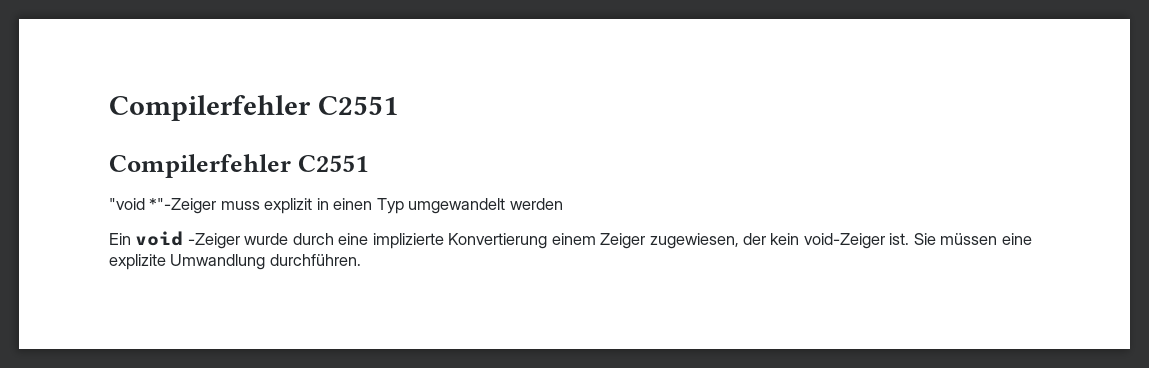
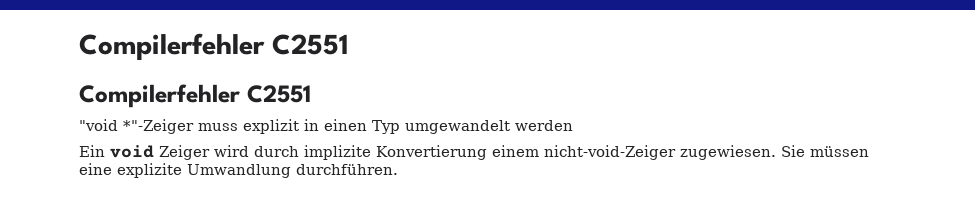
- Ein void -Zeiger wurde durch eine implizierte Konvertierung einem Zeiger zugewiesen, der kein void-Zeiger ist.
+ Ein void Zeiger wird durch implizite Konvertierung einem nicht-void-Zeiger zugewiesen.

